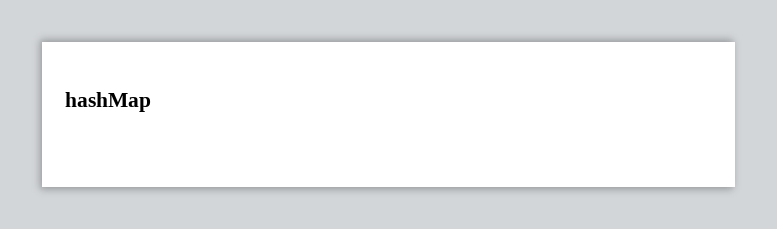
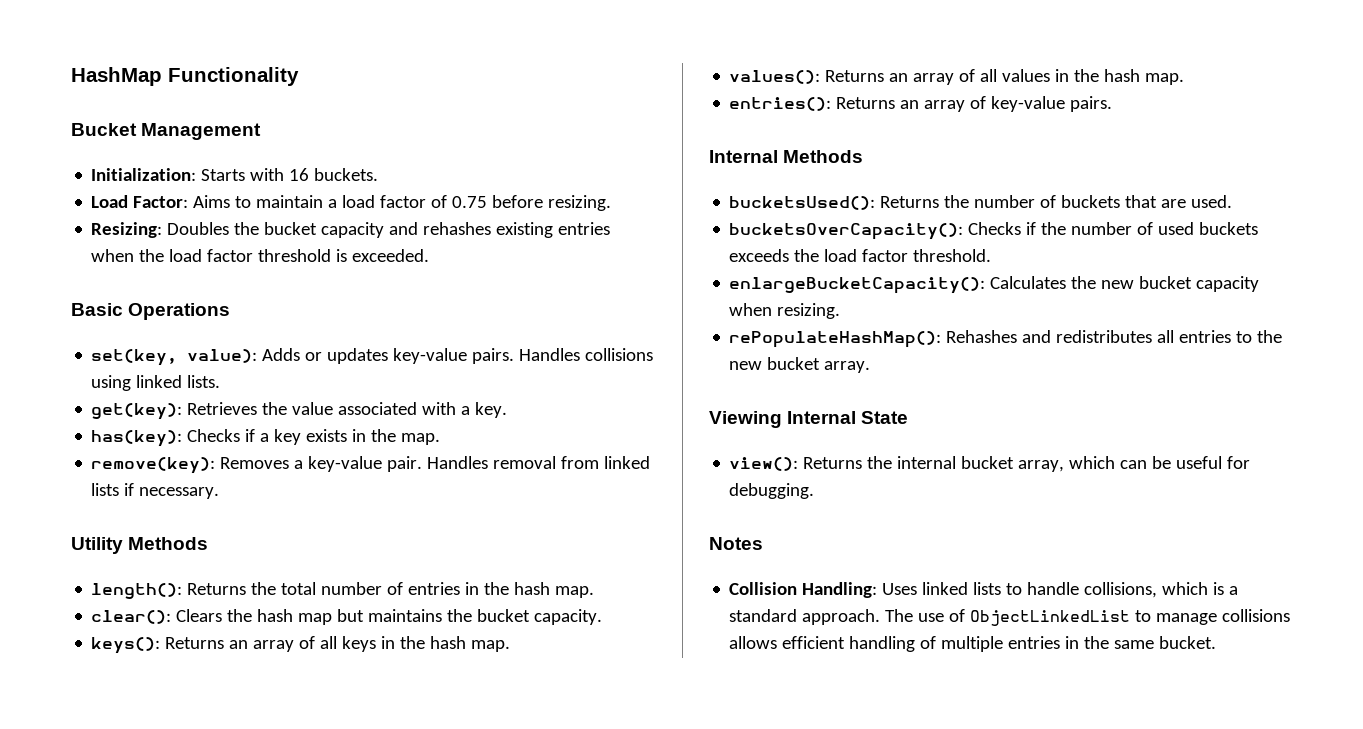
- hashMap
+ HashMap Functionality
+ Bucket Management
+ Initialization: Starts with 16 buckets.
+ Load Factor: Aims to maintain a load factor of 0.75 before resizing.
+ Resizing: Doubles the bucket capacity and rehashes existing entries when the load factor threshold is exceeded.
+ Basic Operations
+ set(key, value): Adds or updates key-value pairs. Handles collisions using linked lists.
+ get(key): Retrieves the value associated with a key.
+ has(key): Checks if a key exists in the map.
+ remove(key): Removes a key-value pair. Handles removal from linked lists if necessary.
+ Utility Methods
+ length(): Returns the total number of entries in the hash map.
+ clear(): Clears the hash map but maintains the bucket capacity.
+ keys(): Returns an array of all keys in the hash map.
+ values(): Returns an array of all values in the hash map.
+ entries(): Returns an array of key-value pairs.
+ Internal Methods
+ bucketsUsed(): Returns the number of buckets that are used.
+ bucketsOverCapacity(): Checks if the number of used buckets exceeds the load factor threshold.
+ enlargeBucketCapacity(): Calculates the new bucket capacity when resizing.
+ rePopulateHashMap(): Rehashes and redistributes all entries to the new bucket array.
+ Viewing Internal State
+ view(): Returns the internal bucket array, which can be useful for debugging.
+ Notes
+ Collision Handling: Uses linked lists to handle collisions, which is a standard approach. The use of ObjectLinkedList to manage collisions allows efficient handling of multiple entries in the same bucket.

